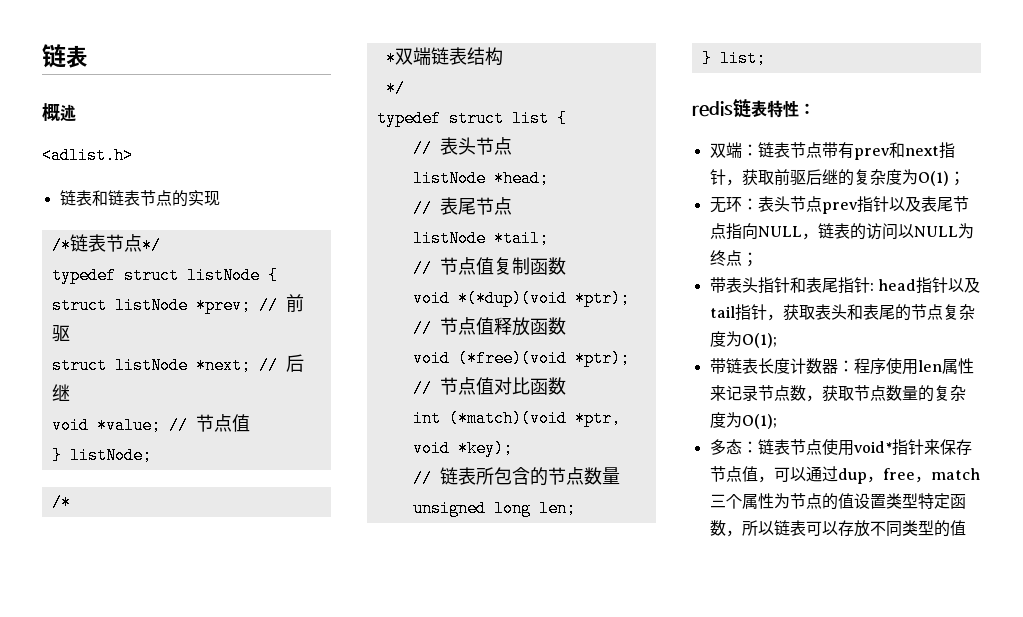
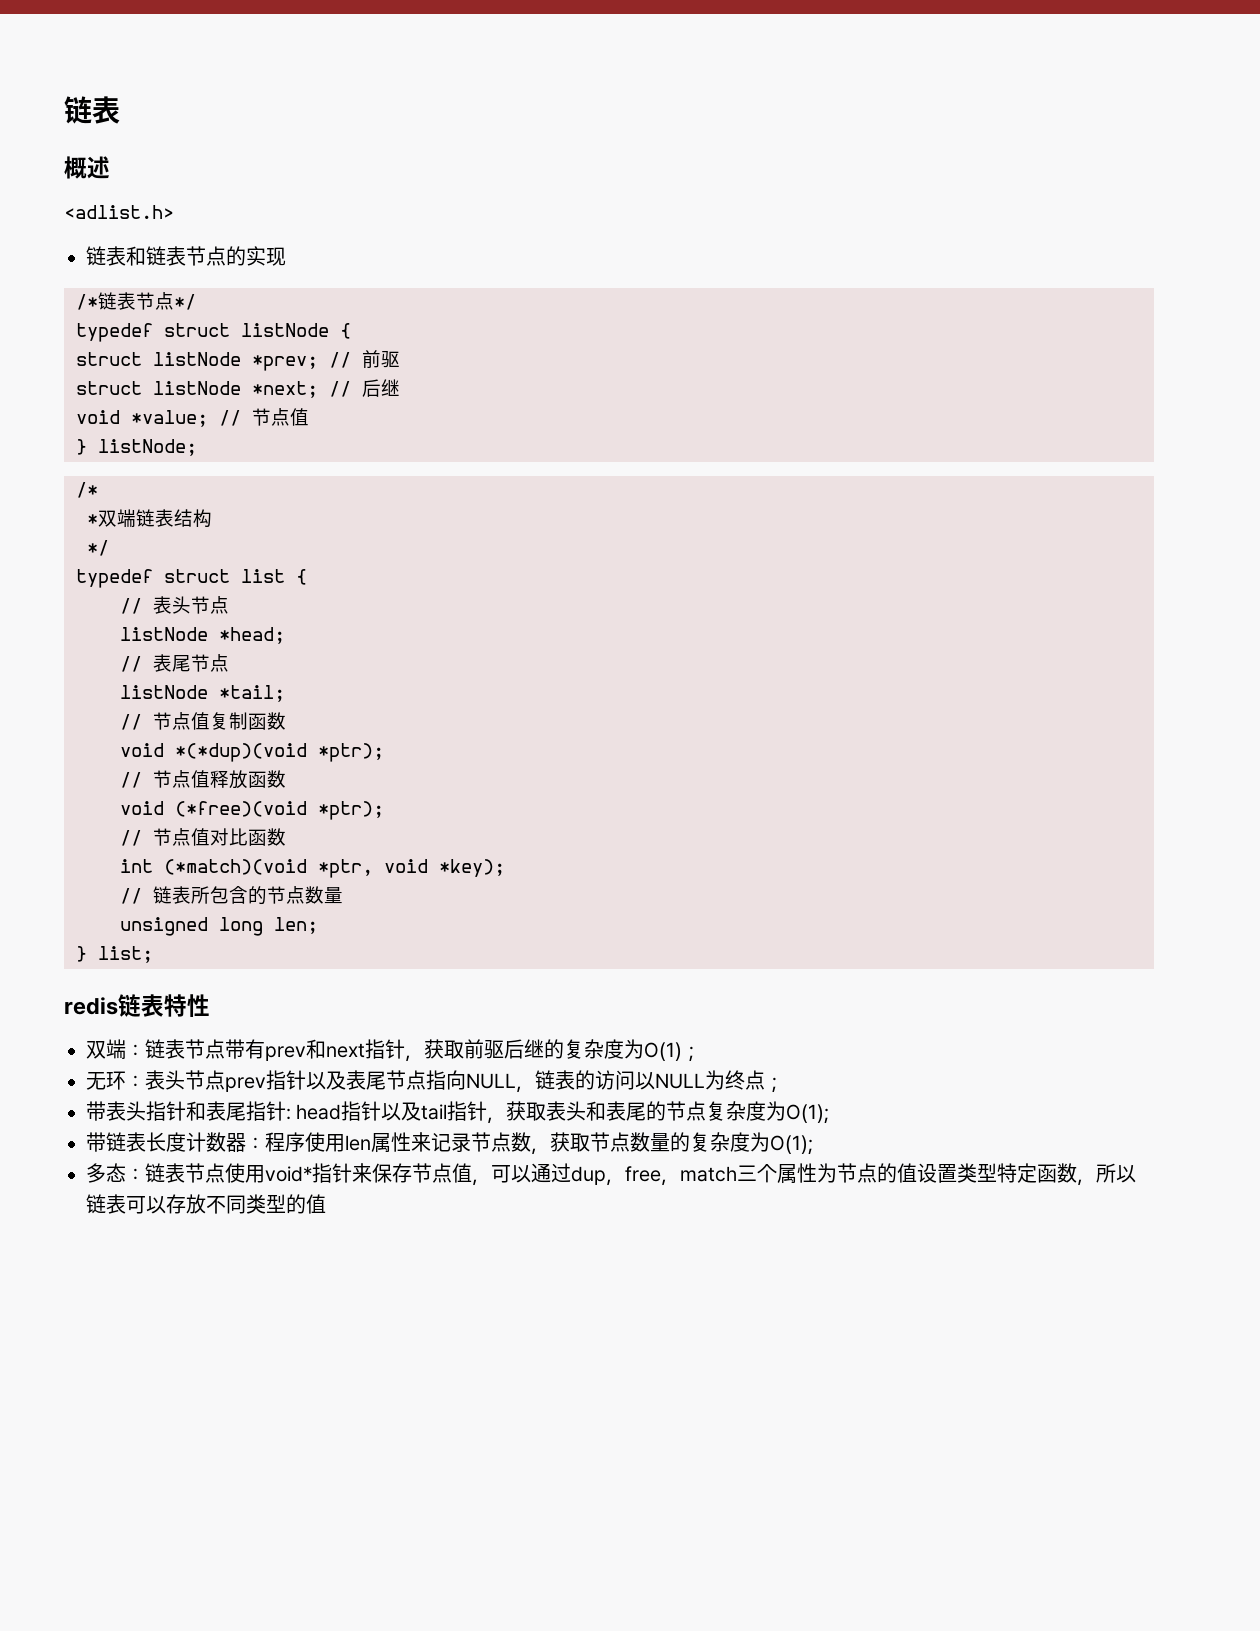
- redis链表特性：
+ redis链表特性

